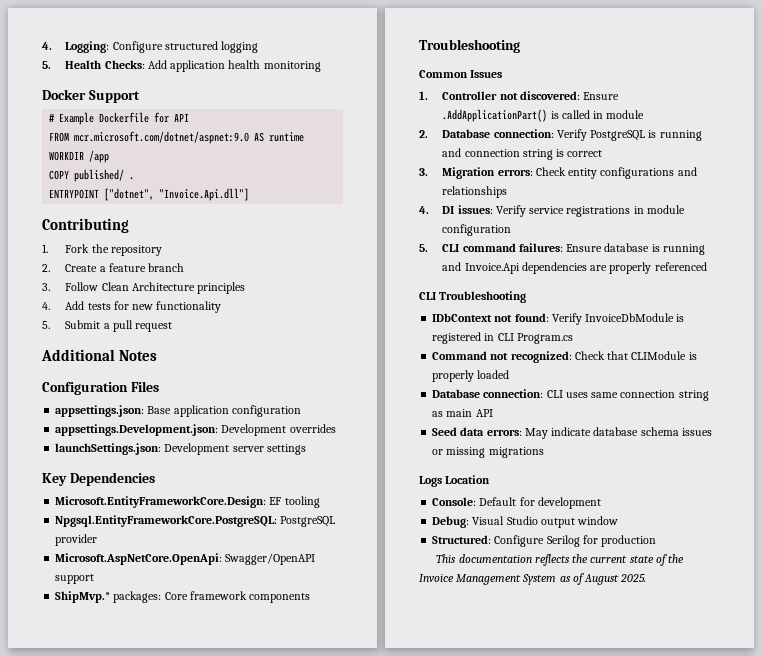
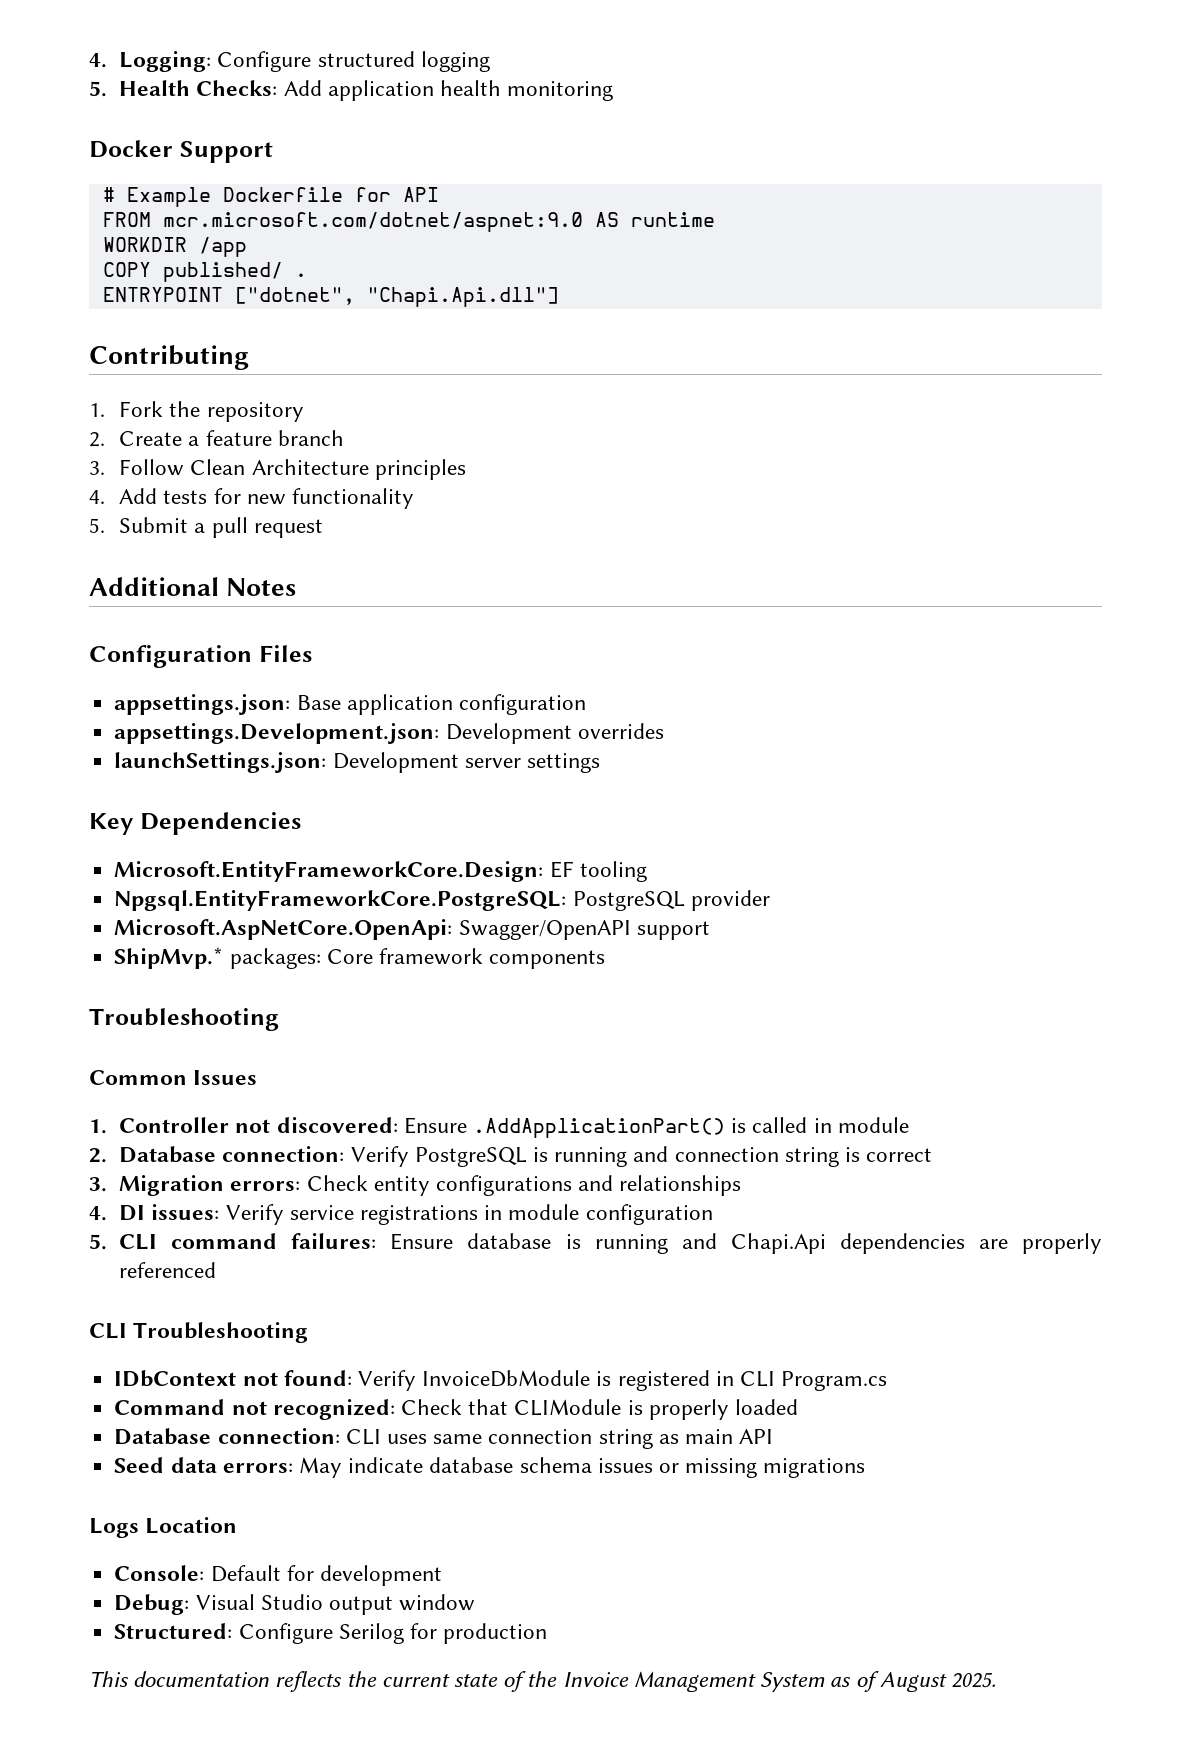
- ENTRYPOINT ["dotnet", "Invoice.Api.dll"]
+ ENTRYPOINT ["dotnet", "Chapi.Api.dll"]
- 5. CLI command failures: Ensure database is running and Invoice.Api dependencies are properly referenced
+ 5. CLI command failures: Ensure database is running and Chapi.Api dependencies are properly referenced

